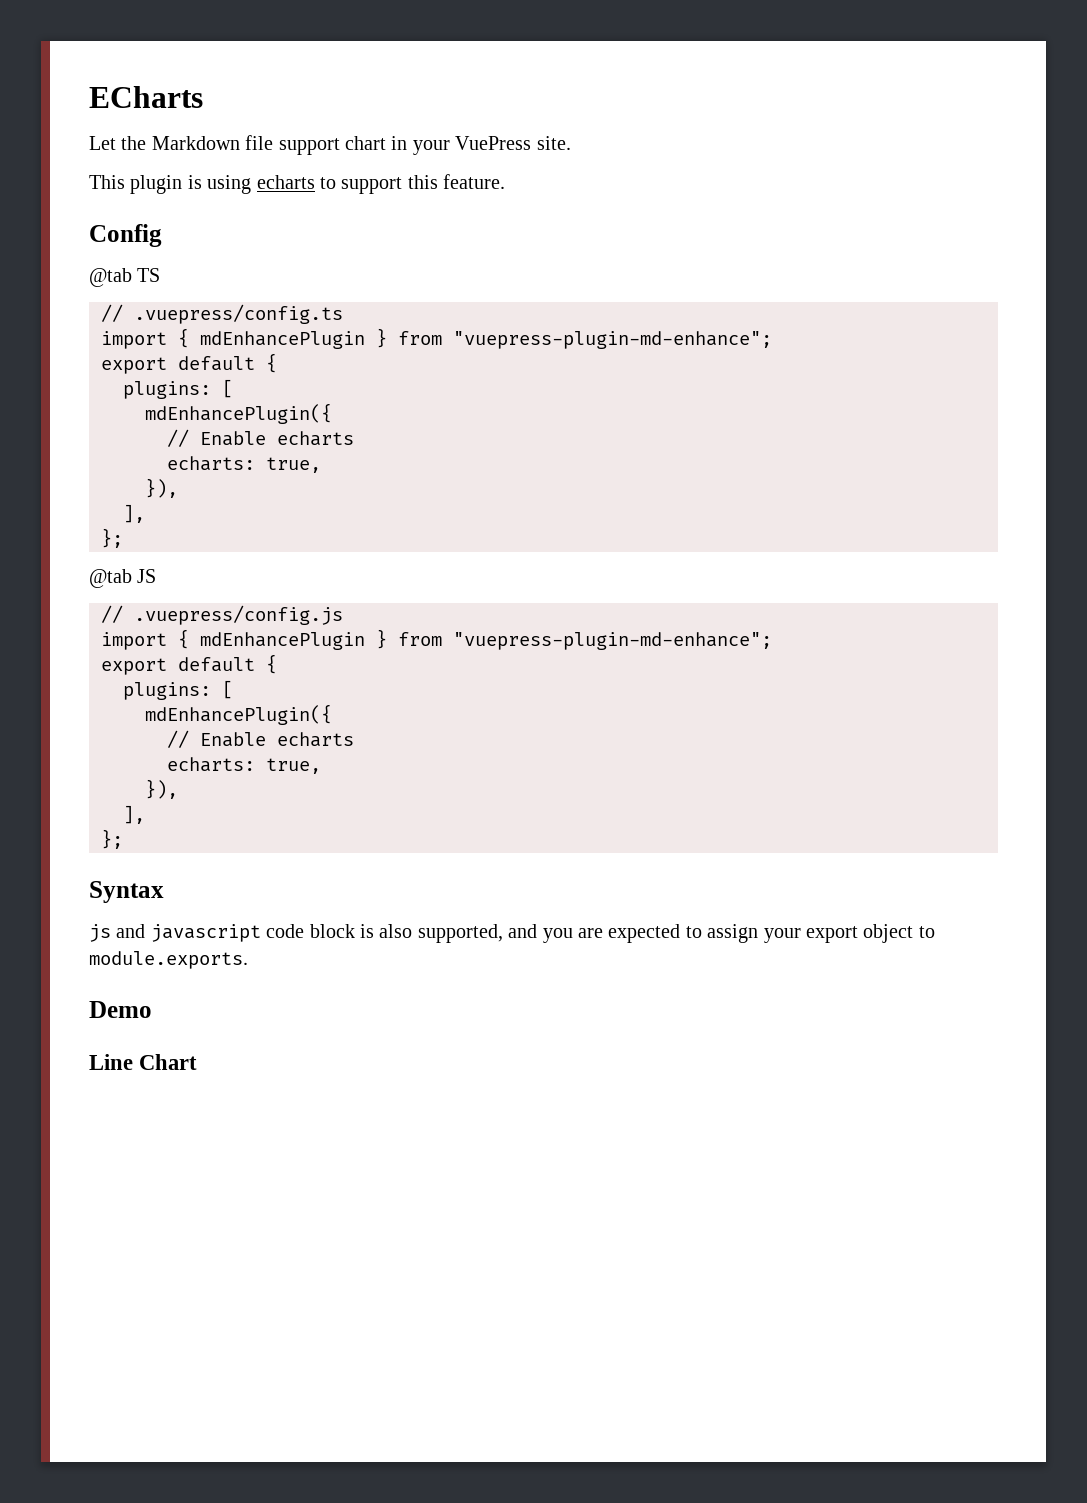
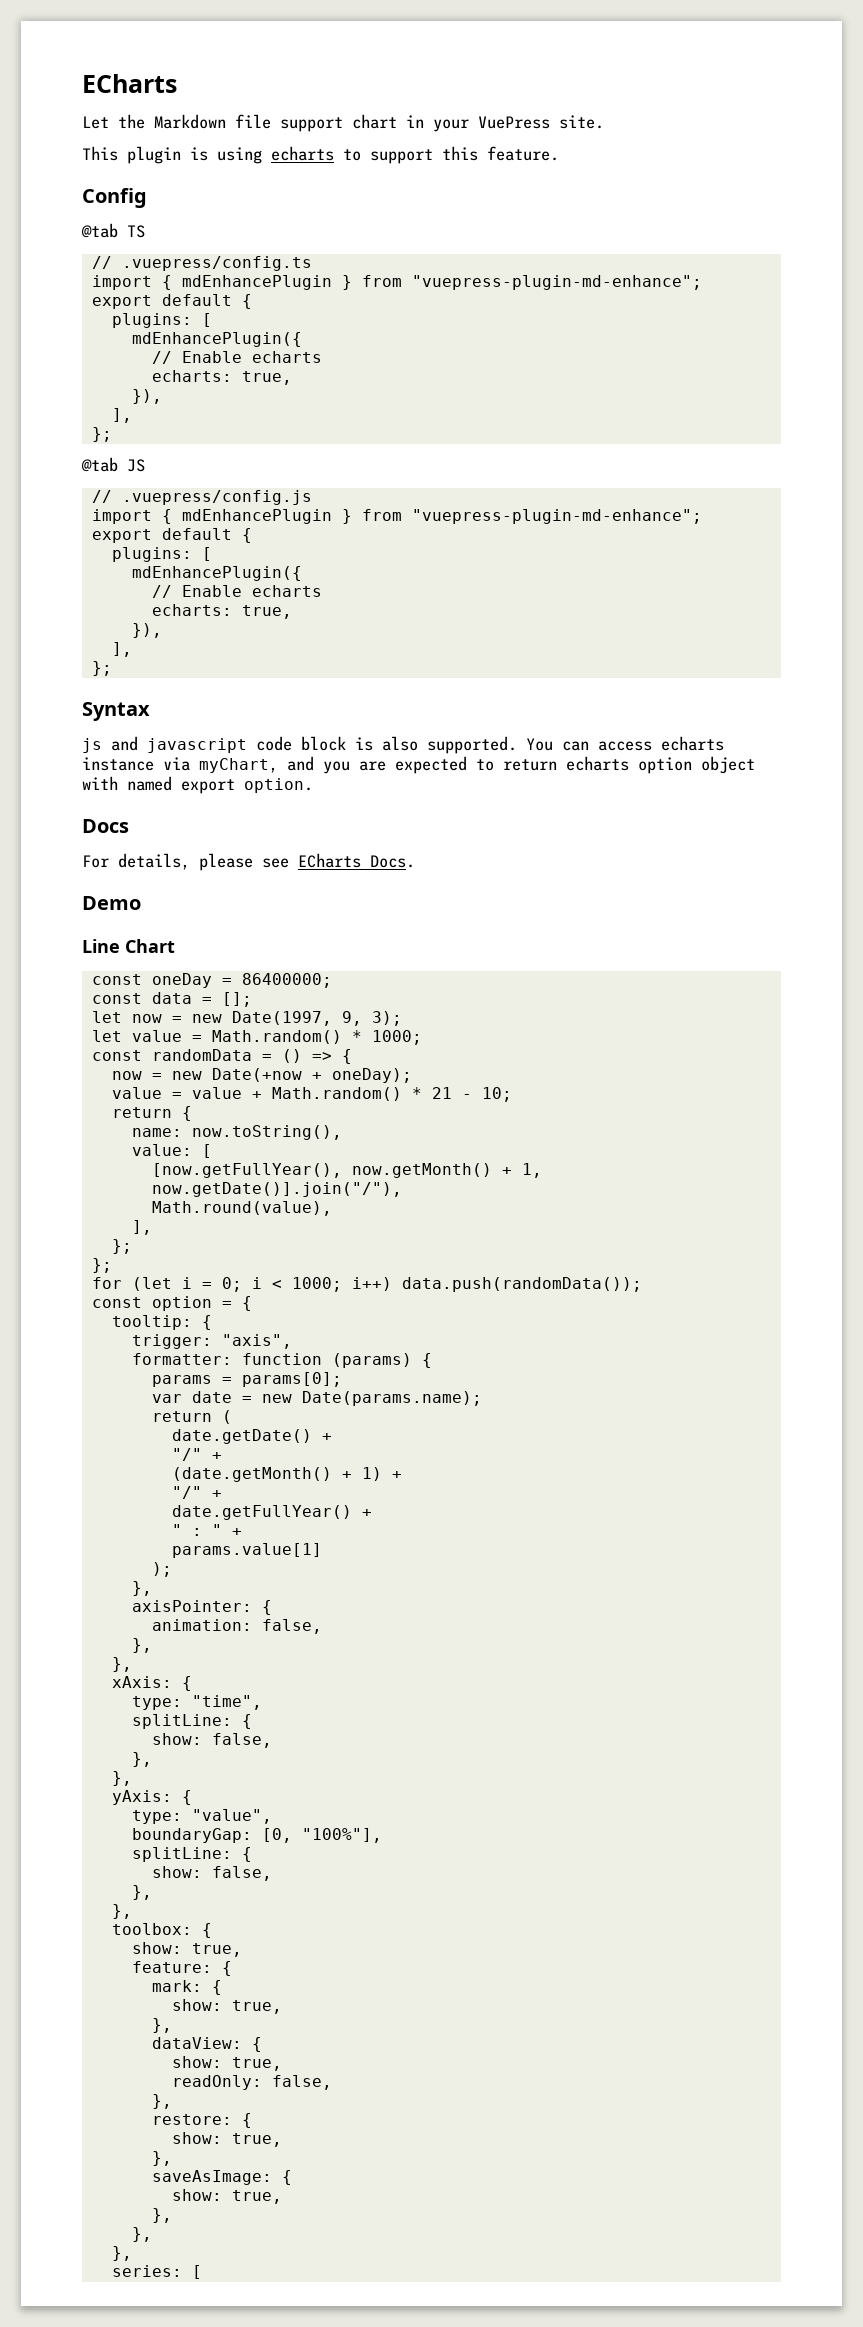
- js and javascript code block is also supported, and you are expected to assign your export object to module.exports.
+ js and javascript code block is also supported. You can access echarts instance via myChart, and you are expected to return echarts option object with named export option.
+ Docs
+ For details, please see ECharts Docs.
  Demo
  Line Chart
+ const oneDay = 86400000;
+ const data = [];
+ let now = new Date(1997, 9, 3);
+ let value = Math.random() * 1000;
+ const randomData = () => {
+ now = new Date(+now + oneDay);
+ value = value + Math.random() * 21 - 10;
+ return {
+ name: now.toString(),
+ value: [
+ [now.getFullYear(), now.getMonth() + 1, now.getDate()].join("/"),
+ Math.round(value),
+ ],
+ };
+ };
+ for (let i = 0; i < 1000; i++) data.push(randomData());
+ const option = {
+ tooltip: {
+ trigger: "axis",
+ formatter: function (params) {
+ params = params[0];
+ var date = new Date(params.name);
+ return (
+ date.getDate() +
+ "/" +
+ (date.getMonth() + 1) +
+ "/" +
+ date.getFullYear() +
+ " : " +
+ params.value[1]
+ );
+ },
+ axisPointer: {
+ animation: false,
+ },
+ },
+ xAxis: {
+ type: "time",
+ splitLine: {
+ show: false,
+ },
+ },
+ yAxis: {
+ type: "value",
+ boundaryGap: [0, "100%"],
+ splitLine: {
+ show: false,
+ },
+ },
+ toolbox: {
+ show: true,
+ feature: {
+ mark: {
+ show: true,
+ },
+ dataView: {
+ show: true,
+ readOnly: false,
+ },
+ restore: {
+ show: true,
+ },
+ saveAsImage: {
+ show: true,
+ },
+ },
+ },
+ series: [

